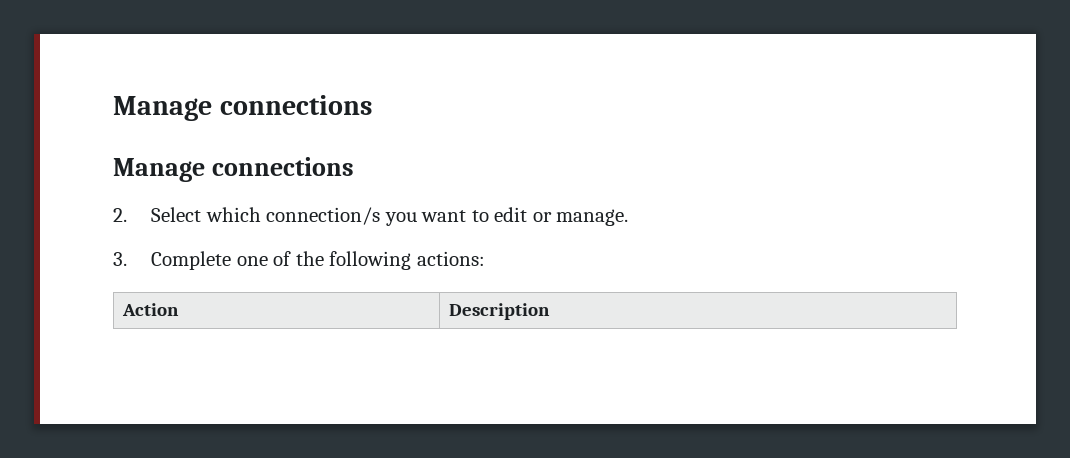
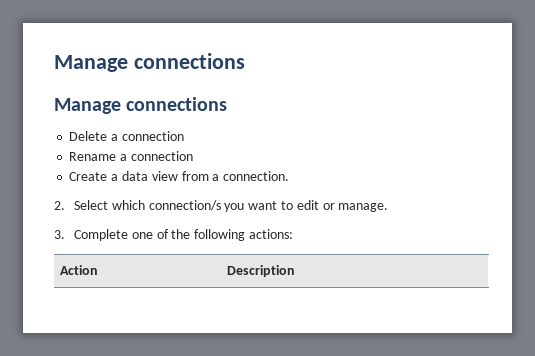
+ Delete a connection
+ Rename a connection
+ Create a data view from a connection.

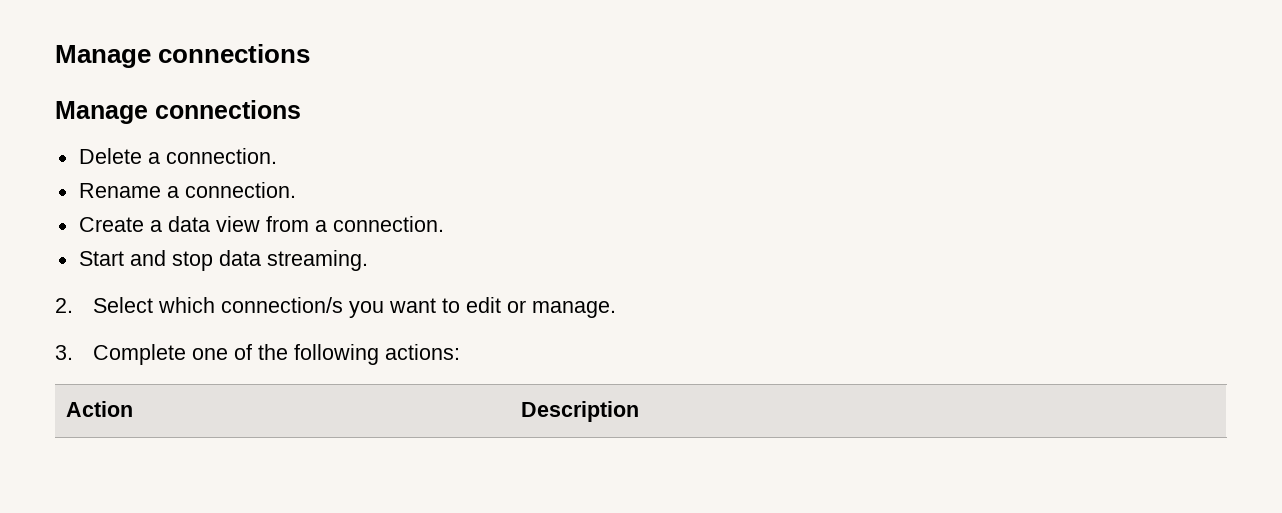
- Delete a connection
+ Delete a connection.
- Rename a connection
+ Rename a connection.
+ Start and stop data streaming.

